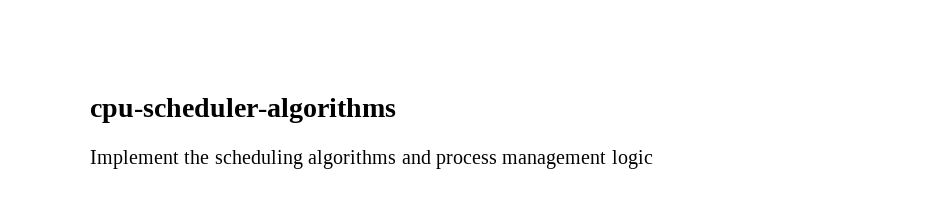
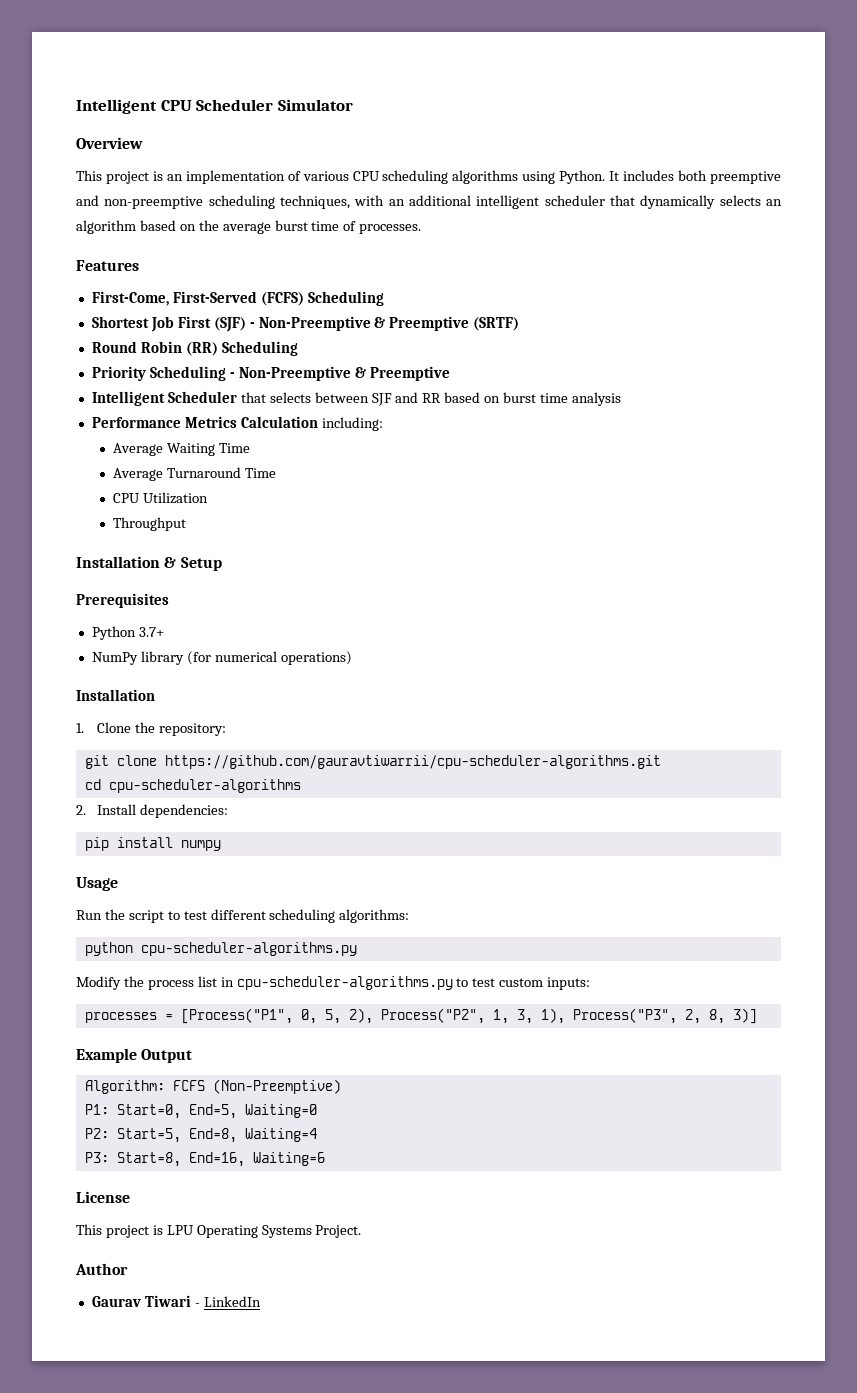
- cpu-scheduler-algorithms
- Implement the scheduling algorithms and process management logic
+ Intelligent CPU Scheduler Simulator
+ Overview
+ This project is an implementation of various CPU scheduling algorithms using Python. It includes both preemptive and non-preemptive scheduling techniques, with an additional intelligent scheduler that dynamically selects an algorithm based on the average burst time of processes.
+ Features
+ First-Come, First-Served (FCFS) Scheduling
+ Shortest Job First (SJF) - Non-Preemptive & Preemptive (SRTF)
+ Round Robin (RR) Scheduling
+ Priority Scheduling - Non-Preemptive & Preemptive
+ Intelligent Scheduler that selects between SJF and RR based on burst time analysis
+ Performance Metrics Calculation including:
+ Average Waiting Time
+ Average Turnaround Time
+ CPU Utilization
+ Throughput
+ Installation & Setup
+ Prerequisites
+ Python 3.7+
+ NumPy library (for numerical operations)
+ Installation
+ 1. Clone the repository:
+ git clone https://github.com/gauravtiwarrii/cpu-scheduler-algorithms.git
+ cd cpu-scheduler-algorithms
+ 2. Install dependencies:
+ pip install numpy
+ Usage
+ Run the script to test different scheduling algorithms:
+ python cpu-scheduler-algorithms.py
+ Modify the process list in cpu-scheduler-algorithms.py to test custom inputs:
+ processes = [Process("P1", 0, 5, 2), Process("P2", 1, 3, 1), Process("P3", 2, 8, 3)]
+ Example Output
+ Algorithm: FCFS (Non-Preemptive)
+ P1: Start=0, End=5, Waiting=0
+ P2: Start=5, End=8, Waiting=4
+ P3: Start=8, End=16, Waiting=6
+ License
+ This project is LPU Operating Systems Project.
+ Author
+ Gaurav Tiwari - LinkedIn

